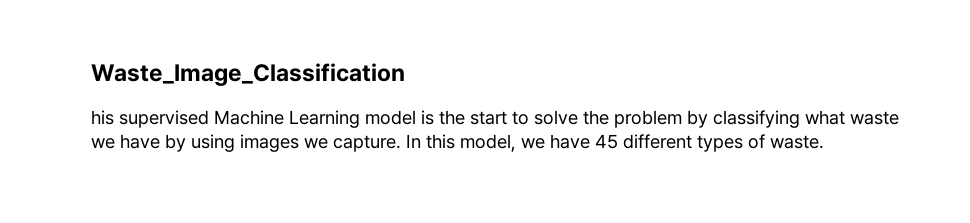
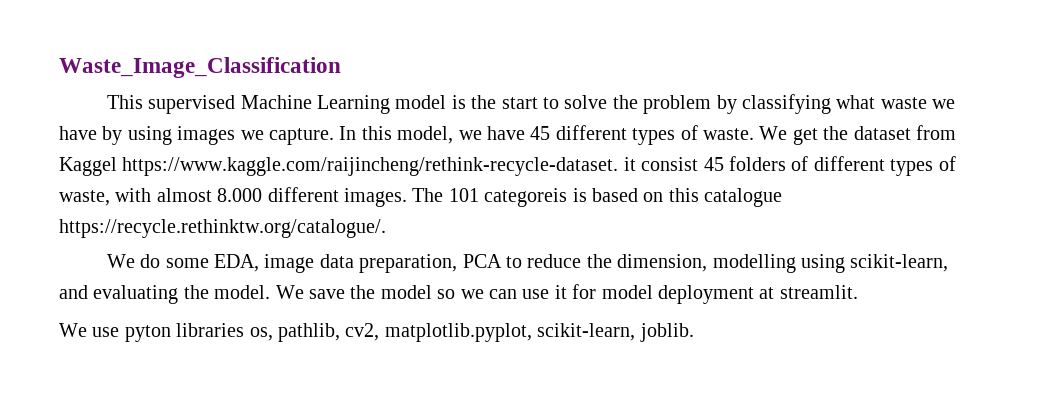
- his supervised Machine Learning model is the start to solve the problem by classifying what waste we have by using images we capture.
+ This supervised Machine Learning model is the start to solve the problem by classifying what waste we have by using images we capture.
+ We get the dataset from Kaggel https://www.kaggle.com/raijincheng/rethink-recycle-dataset. it consist 45 folders of different types of waste, with almost 8.000 different images. The 101 categoreis is based on this catalogue https://recycle.rethinktw.org/catalogue/.
+ We do some EDA, image data preparation, PCA to reduce the dimension, modelling using scikit-learn, and evaluating the model. We save the model so we can use it for model deployment at streamlit.
+ We use pyton libraries os, pathlib, cv2, matplotlib.pyplot, scikit-learn, joblib.

